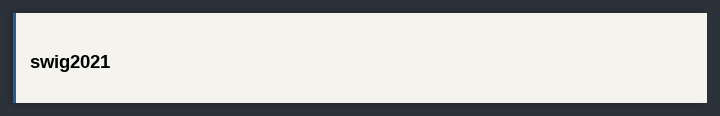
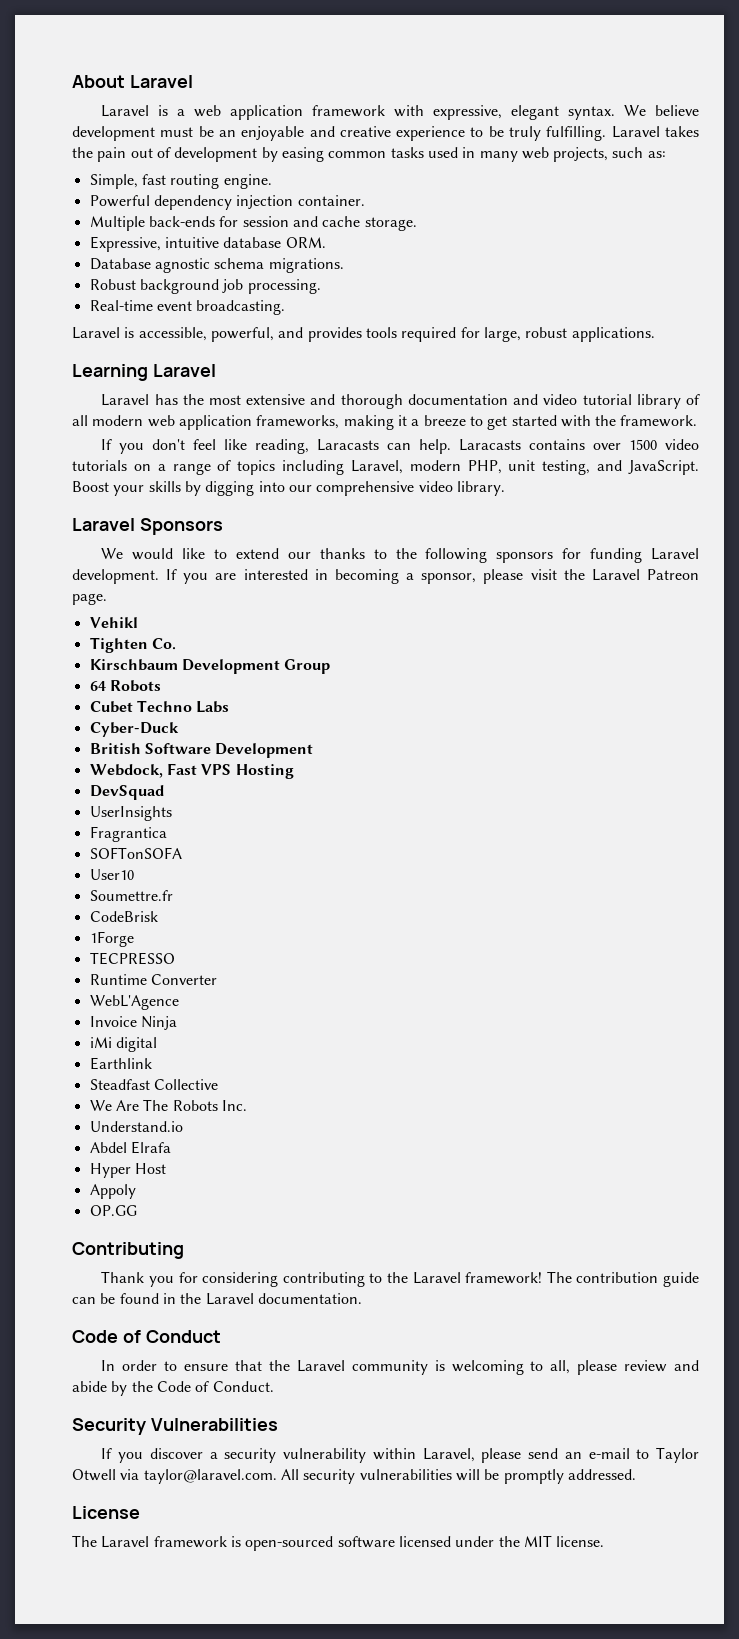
- swig2021
+ About Laravel
+ Laravel is a web application framework with expressive, elegant syntax. We believe development must be an enjoyable and creative experience to be truly fulfilling. Laravel takes the pain out of development by easing common tasks used in many web projects, such as:
+ Simple, fast routing engine.
+ Powerful dependency injection container.
+ Multiple back-ends for session and cache storage.
+ Expressive, intuitive database ORM.
+ Database agnostic schema migrations.
+ Robust background job processing.
+ Real-time event broadcasting.
+ Laravel is accessible, powerful, and provides tools required for large, robust applications.
+ Learning Laravel
+ Laravel has the most extensive and thorough documentation and video tutorial library of all modern web application frameworks, making it a breeze to get started with the framework.
+ If you don't feel like reading, Laracasts can help. Laracasts contains over 1500 video tutorials on a range of topics including Laravel, modern PHP, unit testing, and JavaScript. Boost your skills by digging into our comprehensive video library.
+ Laravel Sponsors
+ We would like to extend our thanks to the following sponsors for funding Laravel development. If you are interested in becoming a sponsor, please visit the Laravel Patreon page.
+ Vehikl
+ Tighten Co.
+ Kirschbaum Development Group
+ 64 Robots
+ Cubet Techno Labs
+ Cyber-Duck
+ British Software Development
+ Webdock, Fast VPS Hosting
+ DevSquad
+ UserInsights
+ Fragrantica
+ SOFTonSOFA
+ User10
+ Soumettre.fr
+ CodeBrisk
+ 1Forge
+ TECPRESSO
+ Runtime Converter
+ WebL'Agence
+ Invoice Ninja
+ iMi digital
+ Earthlink
+ Steadfast Collective
+ We Are The Robots Inc.
+ Understand.io
+ Abdel Elrafa
+ Hyper Host
+ Appoly
+ OP.GG
+ Contributing
+ Thank you for considering contributing to the Laravel framework! The contribution guide can be found in the Laravel documentation.
+ Code of Conduct
+ In order to ensure that the Laravel community is welcoming to all, please review and abide by the Code of Conduct.
+ Security Vulnerabilities
+ If you discover a security vulnerability within Laravel, please send an e-mail to Taylor Otwell via taylor@laravel.com. All security vulnerabilities will be promptly addressed.
+ License
+ The Laravel framework is open-sourced software licensed under the MIT license.

